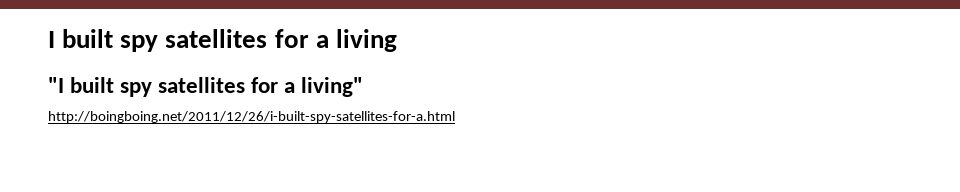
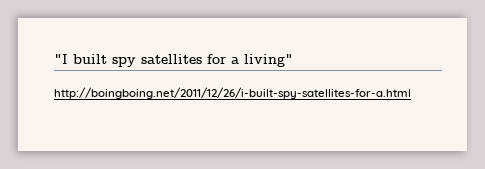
- I built spy satellites for a living

